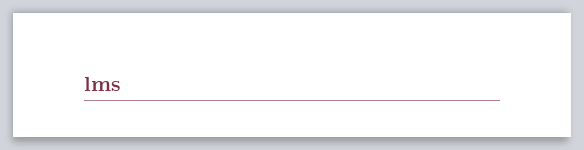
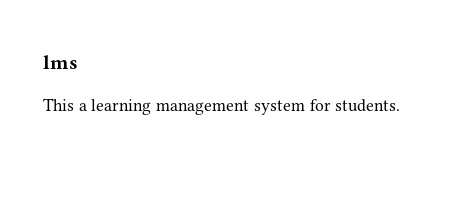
+ This a learning management system for students.

